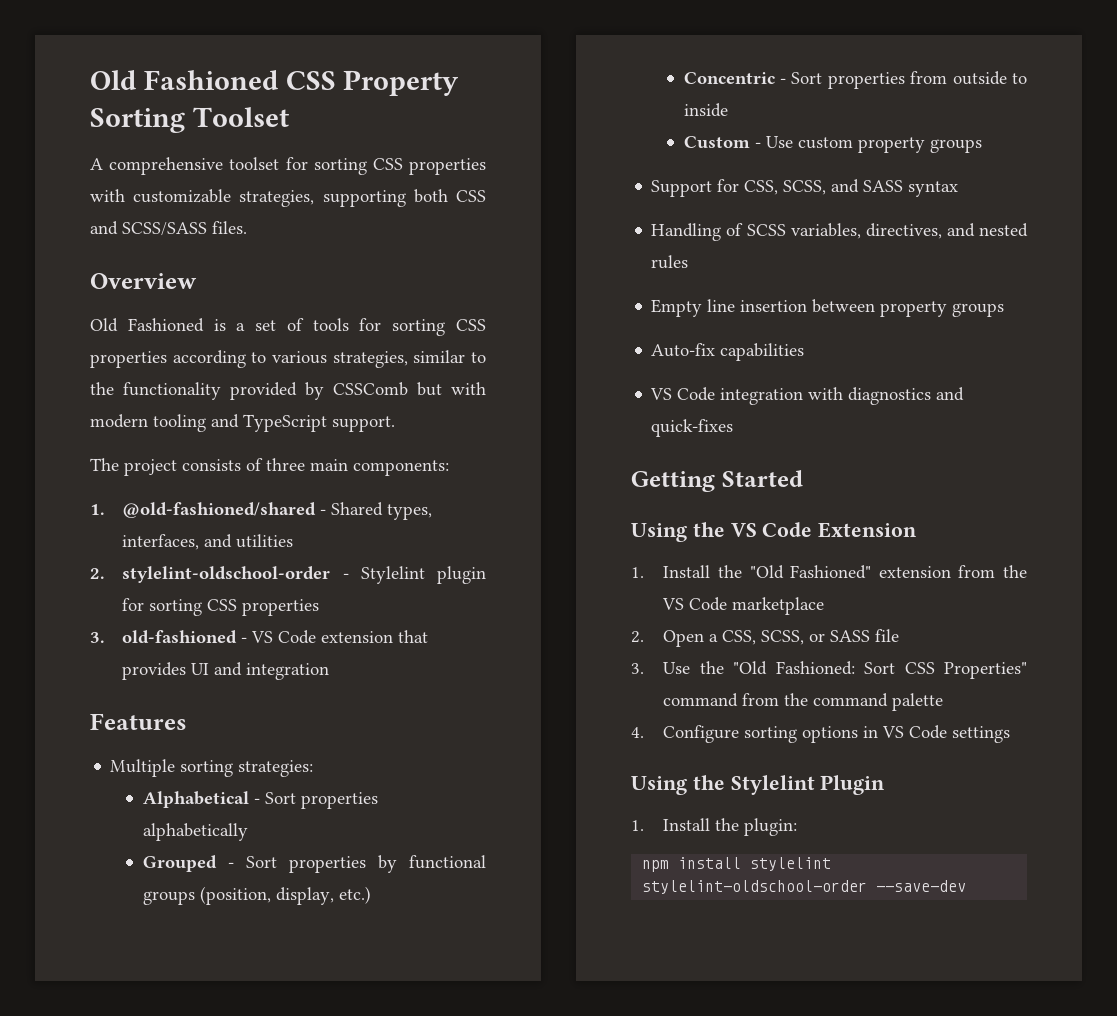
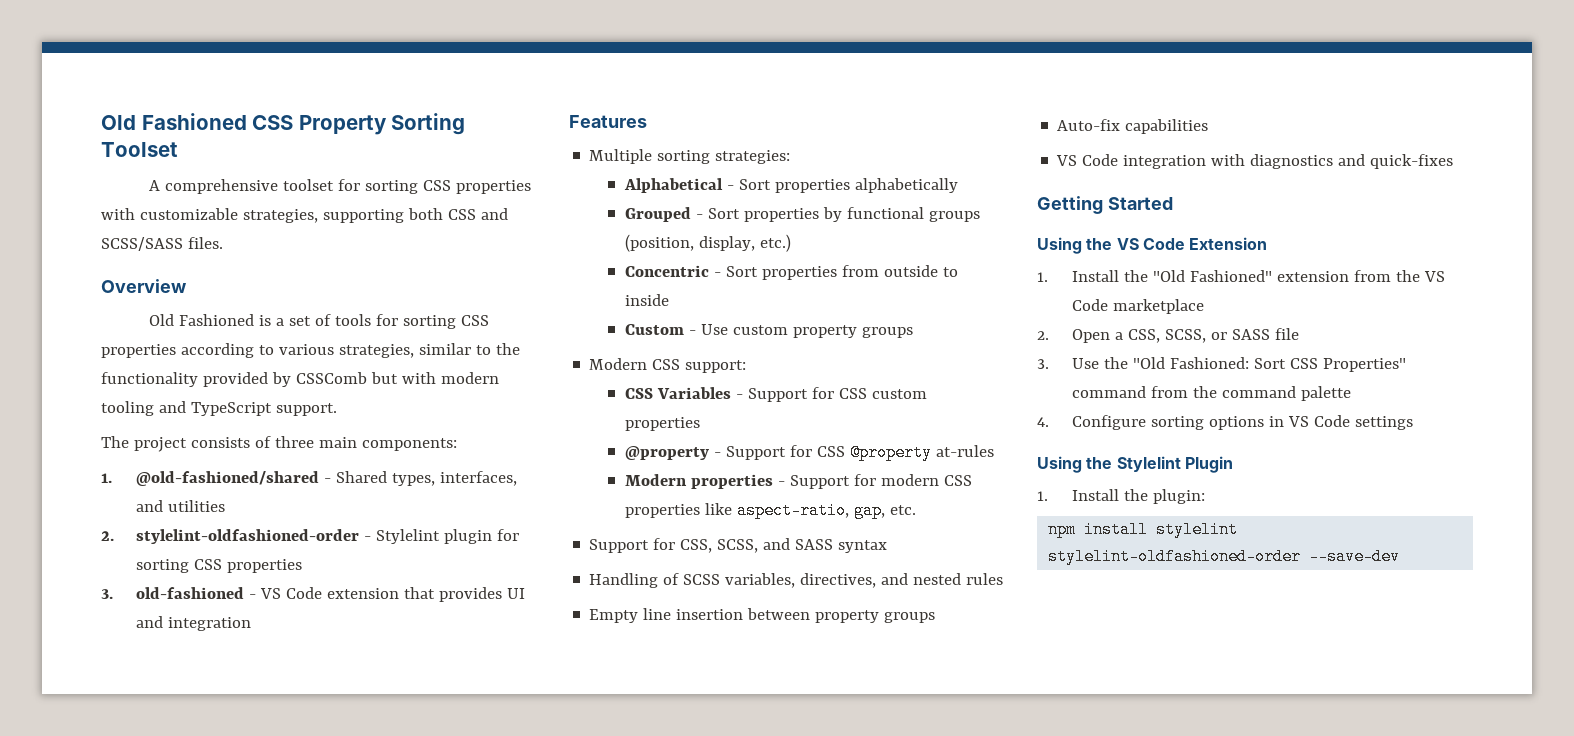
- 2. stylelint-oldschool-order - Stylelint plugin for sorting CSS properties
+ 2. stylelint-oldfashioned-order - Stylelint plugin for sorting CSS properties
+ Modern CSS support:
+ CSS Variables - Support for CSS custom properties
+ @property - Support for CSS @property at-rules
+ Modern properties - Support for modern CSS properties like aspect-ratio, gap, etc.
- npm install stylelint stylelint-oldschool-order --save-dev
+ npm install stylelint stylelint-oldfashioned-order --save-dev

